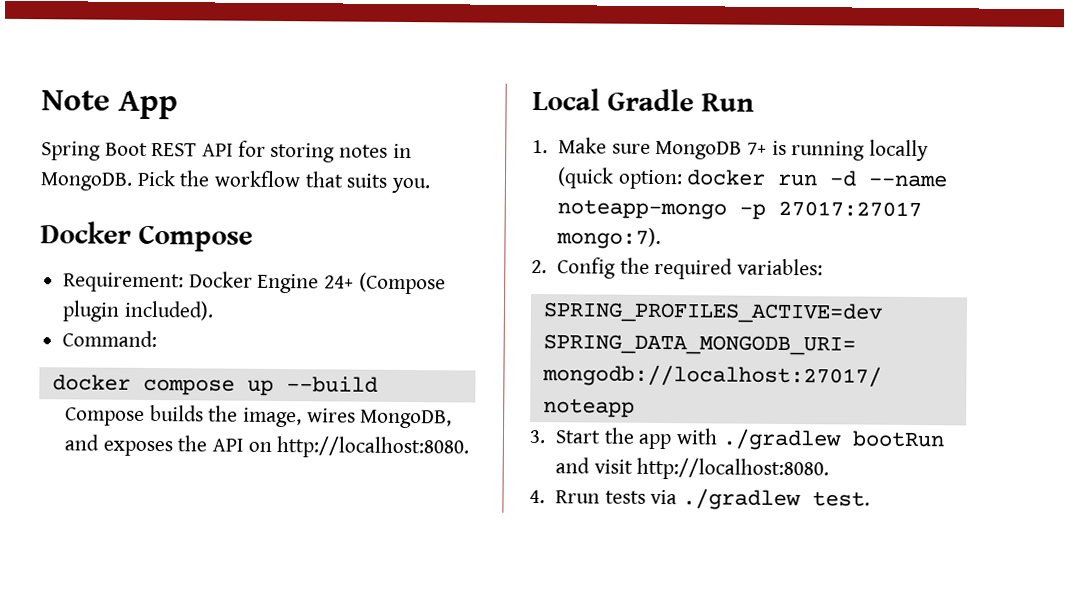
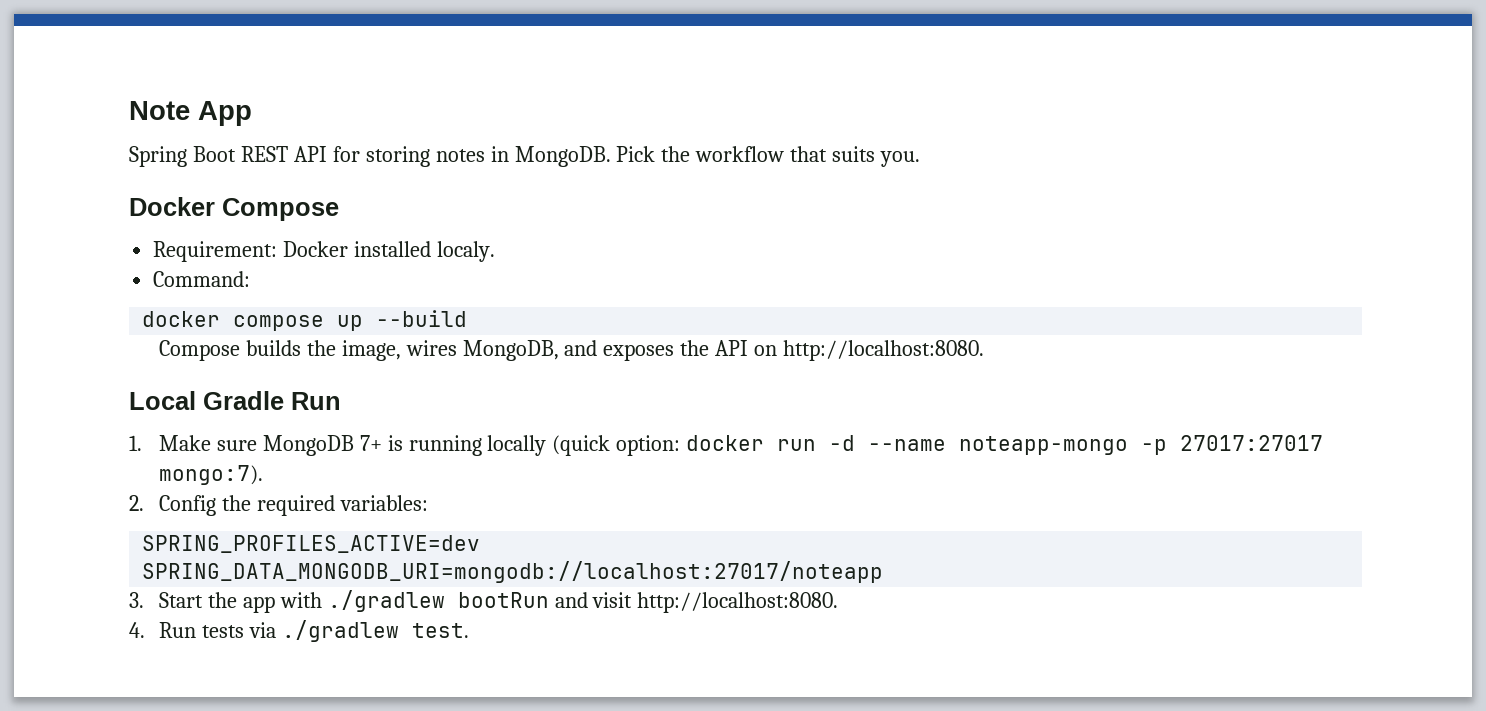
- Requirement: Docker Engine 24+ (Compose plugin included).
+ Requirement: Docker installed localy.
- 4. Rrun tests via ./gradlew test.
+ 4. Run tests via ./gradlew test.

